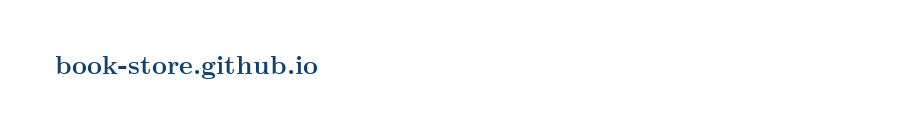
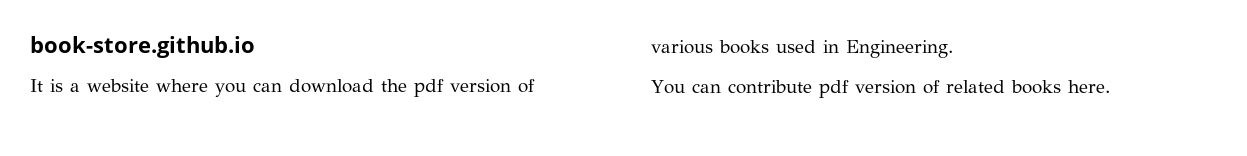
+ It is a website where you can download the pdf version of various books used in Engineering.
+ You can contribute pdf version of related books here.

